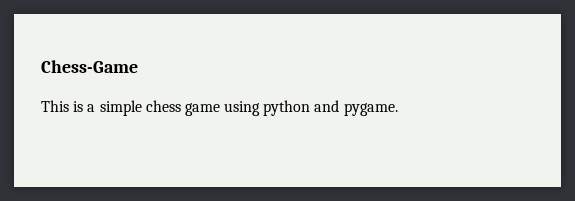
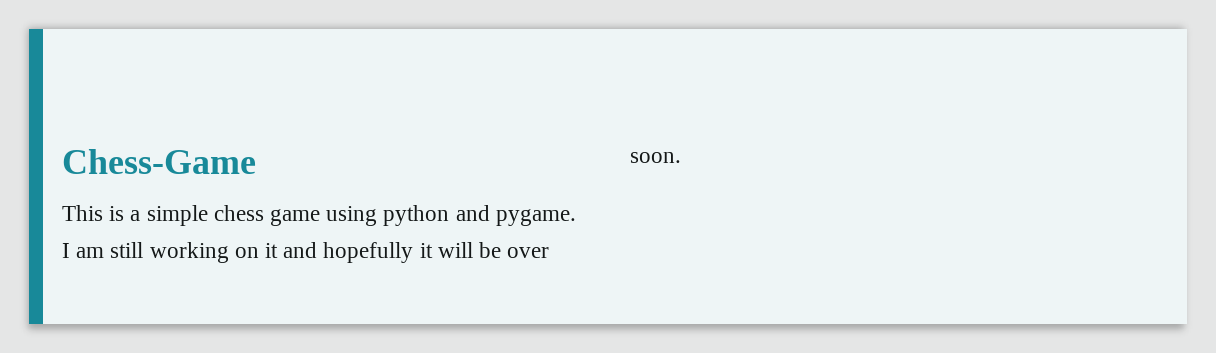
+ I am still working on it and hopefully it will be over soon.

